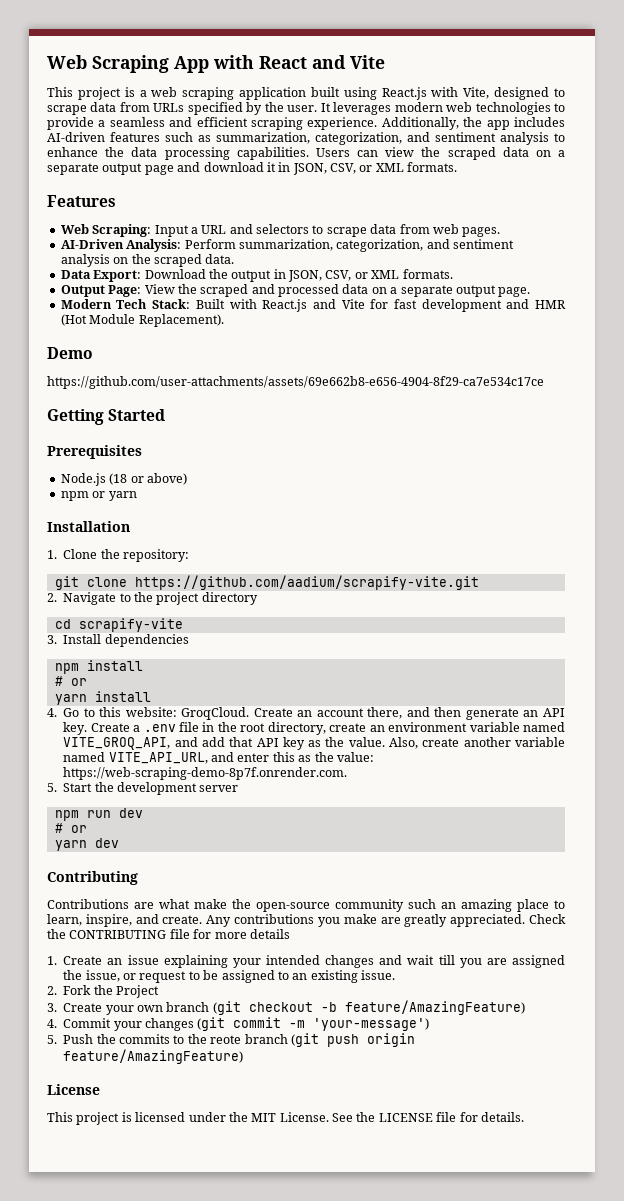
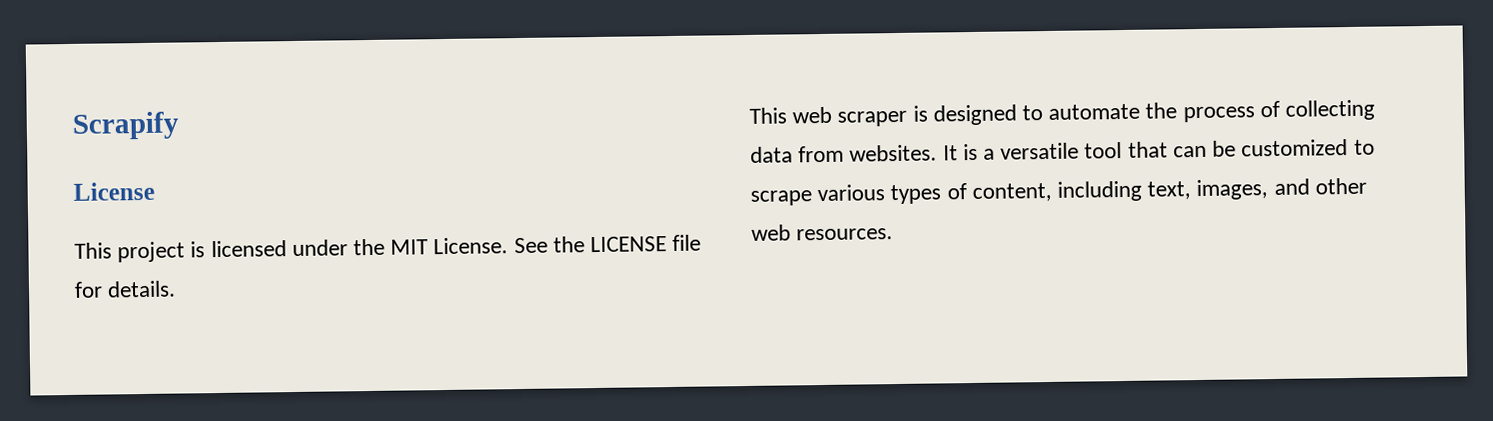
- Web Scraping App with React and Vite
- This project is a web scraping application built using React.js with Vite, designed to scrape data from URLs specified by the user. It leverages modern web technologies to provide a seamless and efficient scraping experience. Additionally, the app includes AI-driven features such as summarization, categorization, and sentiment analysis to enhance the data processing capabilities. Users can view the scraped data on a separate output page and download it in JSON, CSV, or XML formats.
- Features
- Web Scraping: Input a URL and selectors to scrape data from web pages.
- AI-Driven Analysis: Perform summarization, categorization, and sentiment analysis on the scraped data.
- Data Export: Download the output in JSON, CSV, or XML formats.
- Output Page: View the scraped and processed data on a separate output page.
- Modern Tech Stack: Built with React.js and Vite for fast development and HMR (Hot Module Replacement).
- Demo
- https://github.com/user-attachments/assets/69e662b8-e656-4904-8f29-ca7e534c17ce
- Getting Started
- Prerequisites
- Node.js (18 or above)
- npm or yarn
- Installation
- 1. Clone the repository:
- git clone https://github.com/aadium/scrapify-vite.git
- 2. Navigate to the project directory
- cd scrapify-vite
- 3. Install dependencies
- npm install
- # or
- yarn install
- 4. Go to this website: GroqCloud. Create an account there, and then generate an API key. Create a .env file in the root directory, create an environment variable named VITE_GROQ_API, and add that API key as the value. Also, create another variable named VITE_API_URL, and enter this as the value: https://web-scraping-demo-8p7f.onrender.com.
- 5. Start the development server
- npm run dev
- # or
- yarn dev
- Contributing
- Contributions are what make the open-source community such an amazing place to learn, inspire, and create. Any contributions you make are greatly appreciated. Check the CONTRIBUTING file for more details
- 1. Create an issue explaining your intended changes and wait till you are assigned the issue, or request to be assigned to an existing issue.
- 2. Fork the Project
- 3. Create your own branch (git checkout -b feature/AmazingFeature)
- 4. Commit your changes (git commit -m 'your-message')
- 5. Push the commits to the reote branch (git push origin feature/AmazingFeature)
+ Scrapify
+ This web scraper is designed to automate the process of collecting data from websites. It is a versatile tool that can be customized to scrape various types of content, including text, images, and other web resources.

